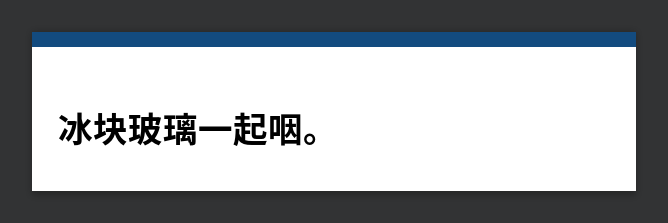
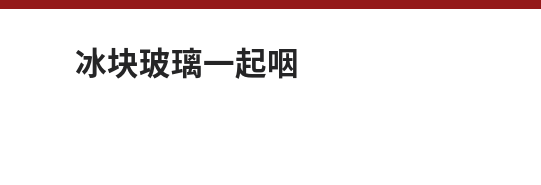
- 冰块玻璃一起咽。
+ 冰块玻璃一起咽

